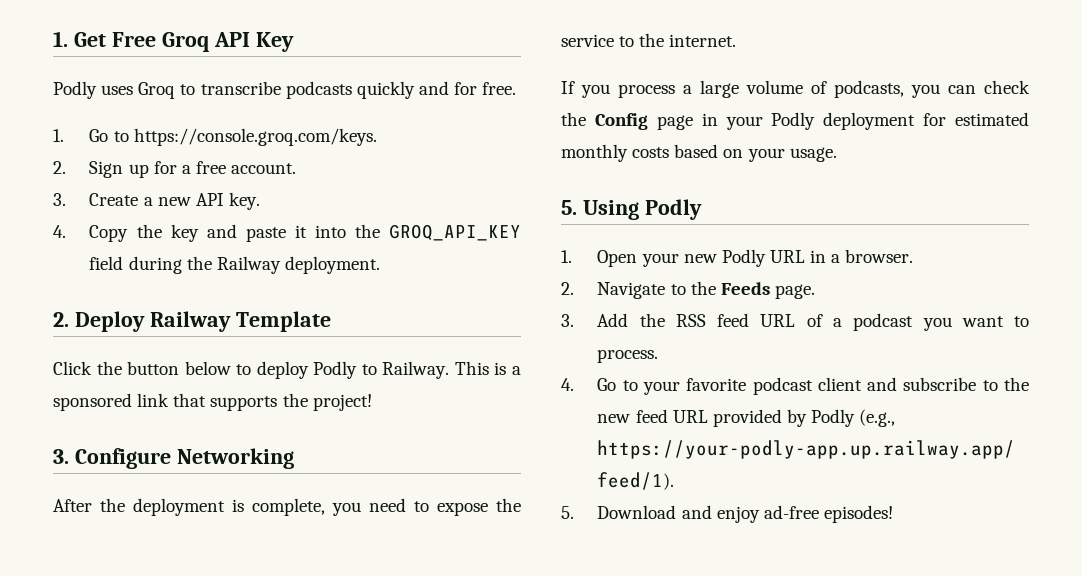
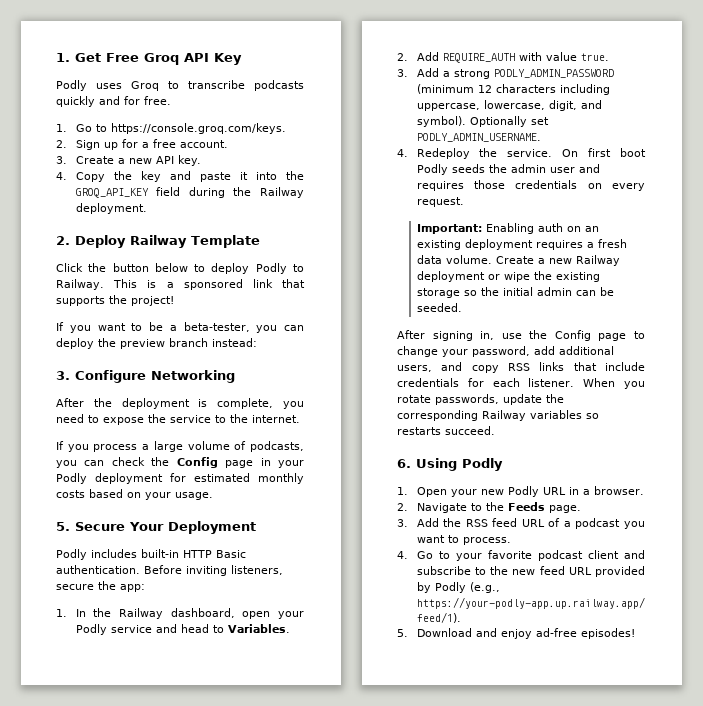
+ If you want to be a beta-tester, you can deploy the preview branch instead:
- 5. Using Podly
+ 5. Secure Your Deployment
+ Podly includes built-in HTTP Basic authentication. Before inviting listeners, secure the app:
+ 1. In the Railway dashboard, open your Podly service and head to Variables.
+ 2. Add REQUIRE_AUTH with value true.
+ 3. Add a strong PODLY_ADMIN_PASSWORD (minimum 12 characters including uppercase, lowercase, digit, and symbol). Optionally set PODLY_ADMIN_USERNAME.
+ 4. Redeploy the service. On first boot Podly seeds the admin user and requires those credentials on every request.
+ Important: Enabling auth on an existing deployment requires a fresh data volume. Create a new Railway deployment or wipe the existing storage so the initial admin can be seeded.
+ After signing in, use the Config page to change your password, add additional users, and copy RSS links that include credentials for each listener. When you rotate passwords, update the corresponding Railway variables so restarts succeed.
+ 6. Using Podly

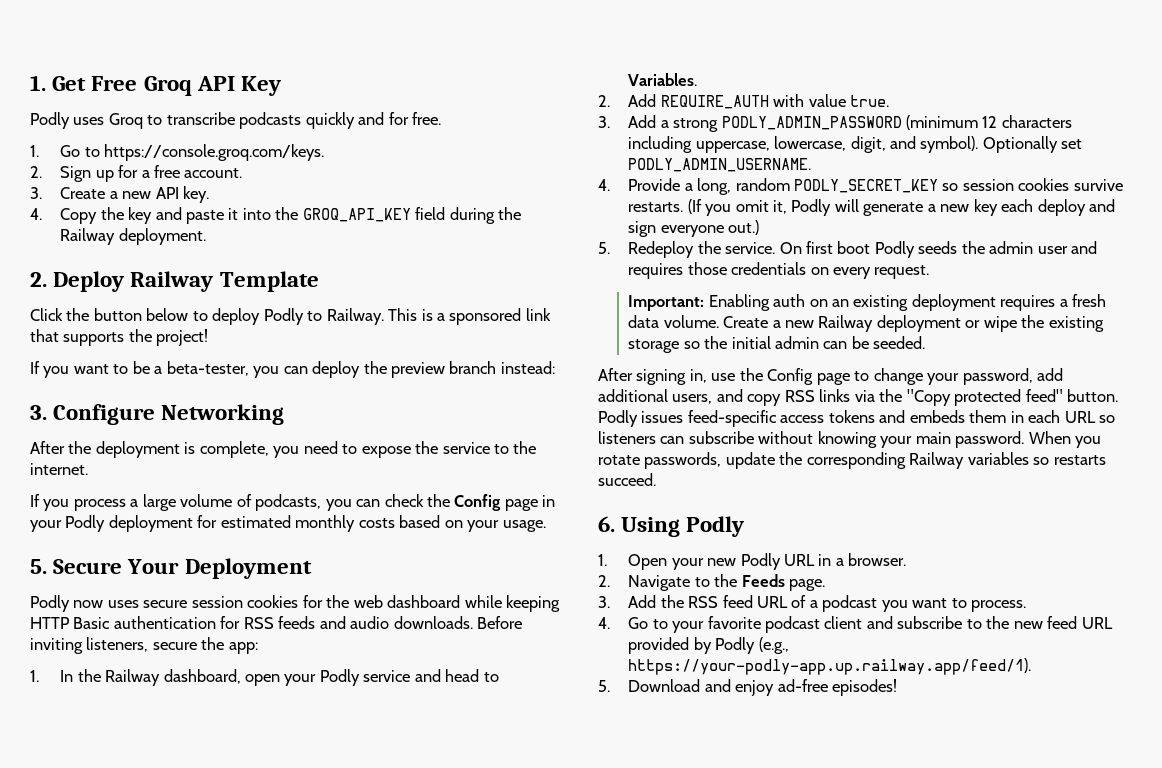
- Podly includes built-in HTTP Basic authentication.
+ Podly now uses secure session cookies for the web dashboard while keeping HTTP Basic authentication for RSS feeds and audio downloads.
- 4. Redeploy the service.
+ 4. Provide a long, random PODLY_SECRET_KEY so session cookies survive restarts. (If you omit it, Podly will generate a new key each deploy and sign everyone out.)
+ 5. Redeploy the service.
- After signing in, use the Config page to change your password, add additional users, and copy RSS links that include credentials for each listener.
+ After signing in, use the Config page to change your password, add additional users, and copy RSS links via the "Copy protected feed" button. Podly issues feed-specific access tokens and embeds them in each URL so listeners can subscribe without knowing your main password.

